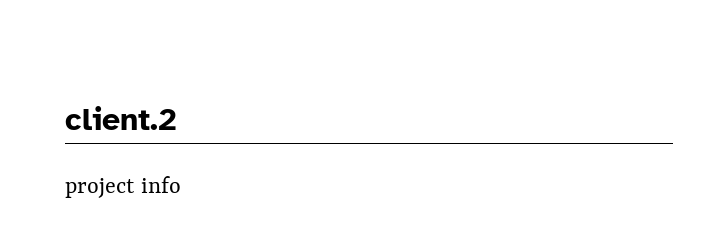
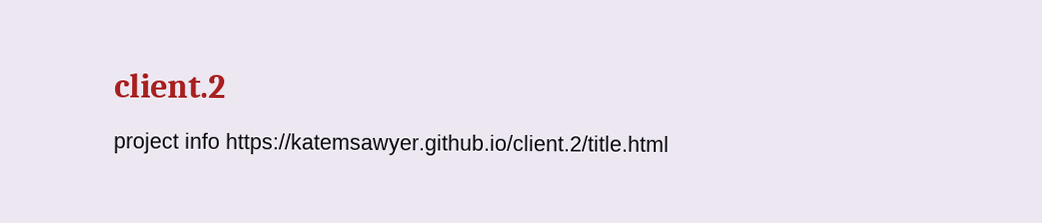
- project info
+ project info https://katemsawyer.github.io/client.2/title.html

